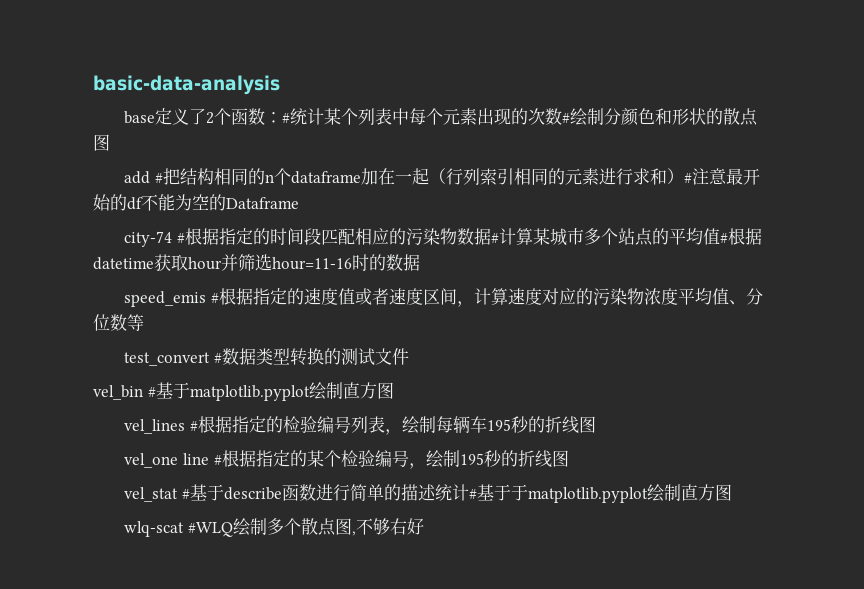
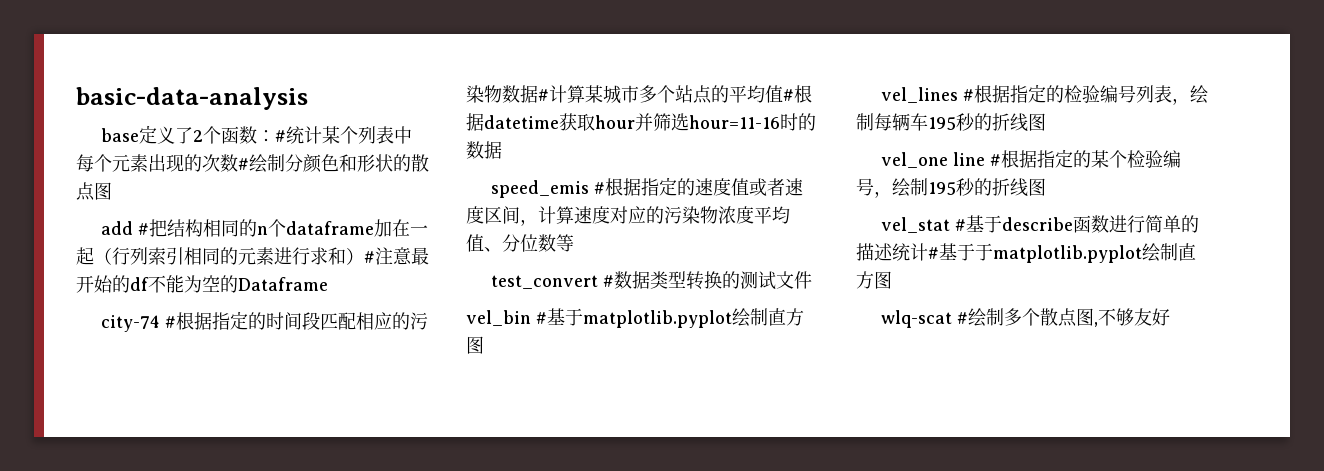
- wlq-scat #WLQ绘制多个散点图,不够右好
+ wlq-scat #绘制多个散点图,不够友好

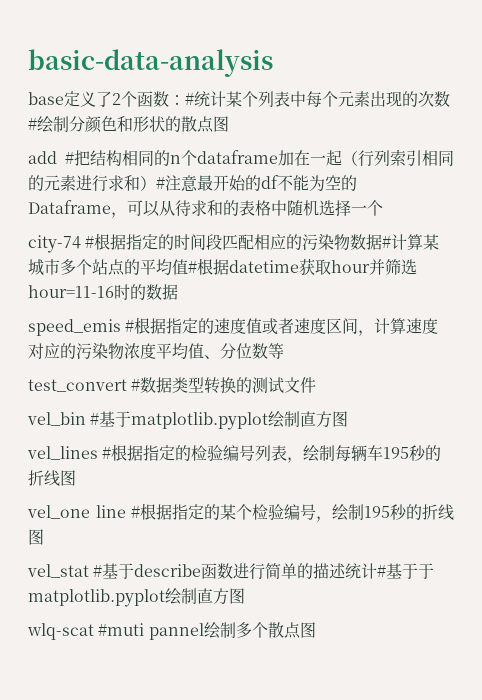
- add #把结构相同的n个dataframe加在一起（行列索引相同的元素进行求和）#注意最开始的df不能为空的Dataframe
+ add #把结构相同的n个dataframe加在一起（行列索引相同的元素进行求和）#注意最开始的df不能为空的Dataframe，可以从待求和的表格中随机选择一个
- wlq-scat #绘制多个散点图,不够友好
+ wlq-scat #muti pannel绘制多个散点图

